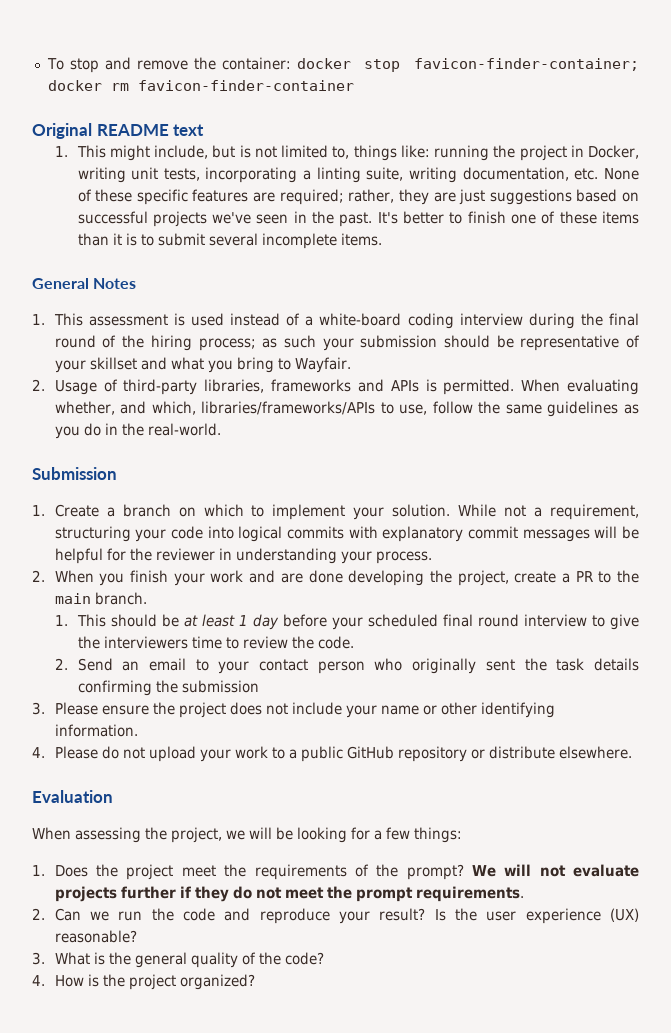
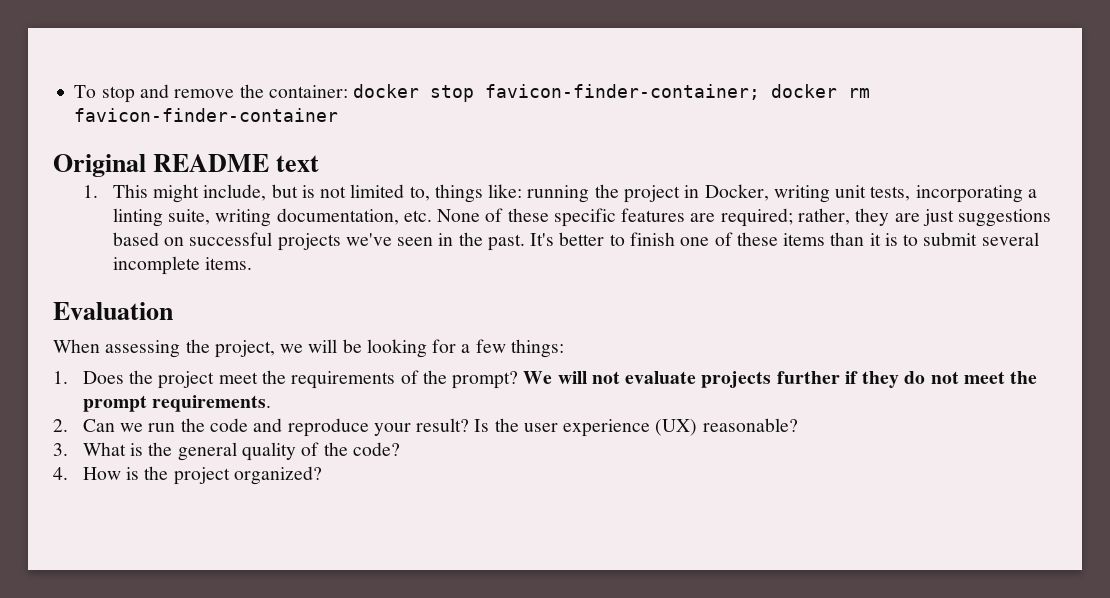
- General Notes
- 1. This assessment is used instead of a white-board coding interview during the final round of the hiring process; as such your submission should be representative of your skillset and what you bring to Wayfair.
- 2. Usage of third-party libraries, frameworks and APIs is permitted. When evaluating whether, and which, libraries/frameworks/APIs to use, follow the same guidelines as you do in the real-world.
- Submission
- 1. Create a branch on which to implement your solution. While not a requirement, structuring your code into logical commits with explanatory commit messages will be helpful for the reviewer in understanding your process.
- 2. When you finish your work and are done developing the project, create a PR to the main branch.
- 1. This should be at least 1 day before your scheduled final round interview to give the interviewers time to review the code.
- 2. Send an email to your contact person who originally sent the task details confirming the submission
- 3. Please ensure the project does not include your name or other identifying information.
- 4. Please do not upload your work to a public GitHub repository or distribute elsewhere.

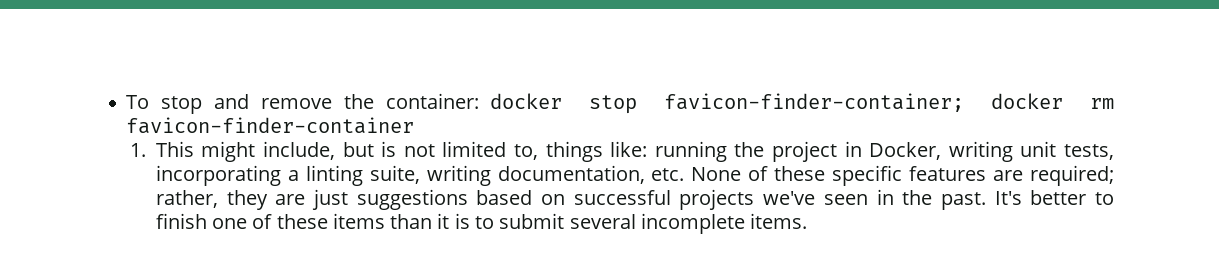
- Original README text
- Evaluation
- When assessing the project, we will be looking for a few things:
- 1. Does the project meet the requirements of the prompt? We will not evaluate projects further if they do not meet the prompt requirements.
- 2. Can we run the code and reproduce your result? Is the user experience (UX) reasonable?
- 3. What is the general quality of the code?
- 4. How is the project organized?

